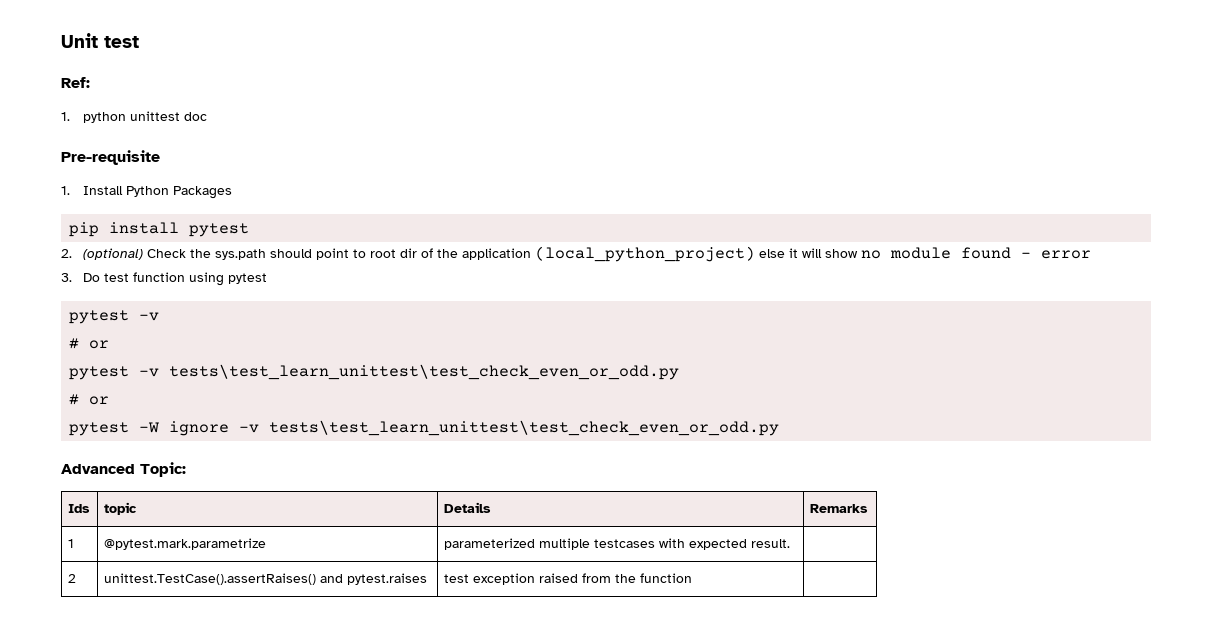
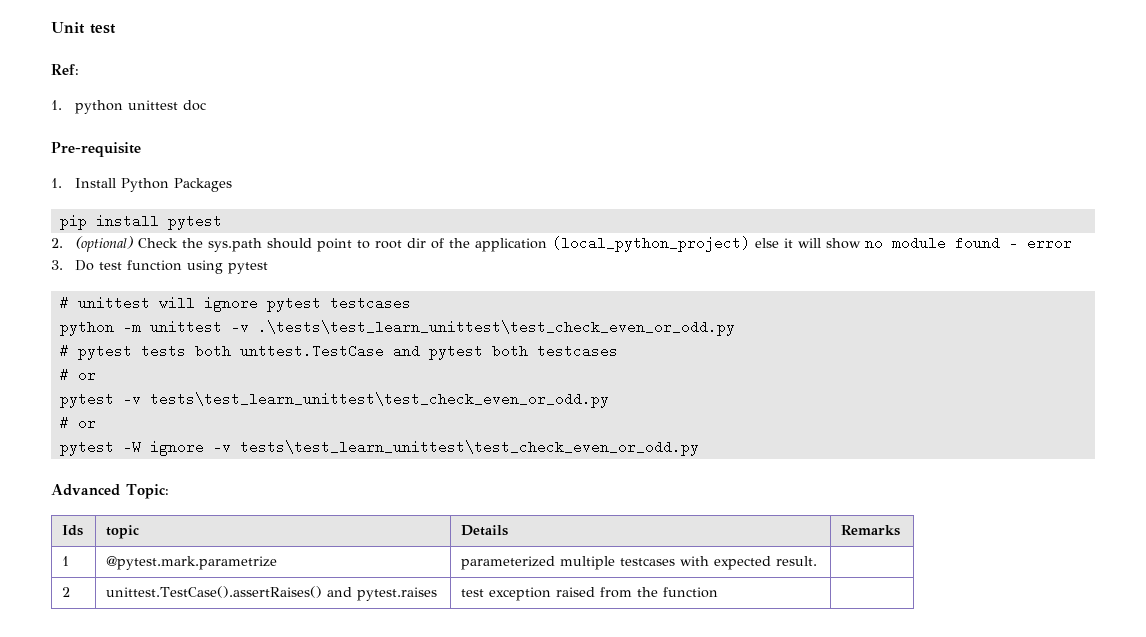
  3. Do test function using pytest
- pytest -v
+ # unittest will ignore pytest testcases
+ python -m unittest -v .\tests\test_learn_unittest\test_check_even_or_odd.py
+ # pytest tests both unttest.TestCase and pytest both testcases

